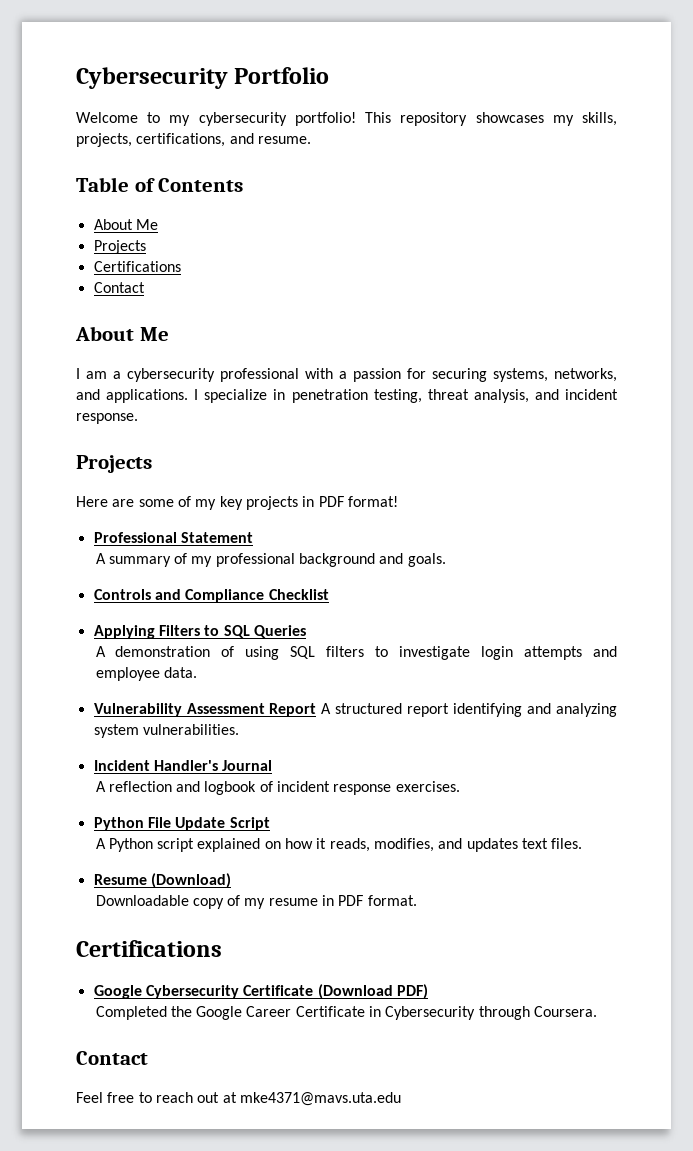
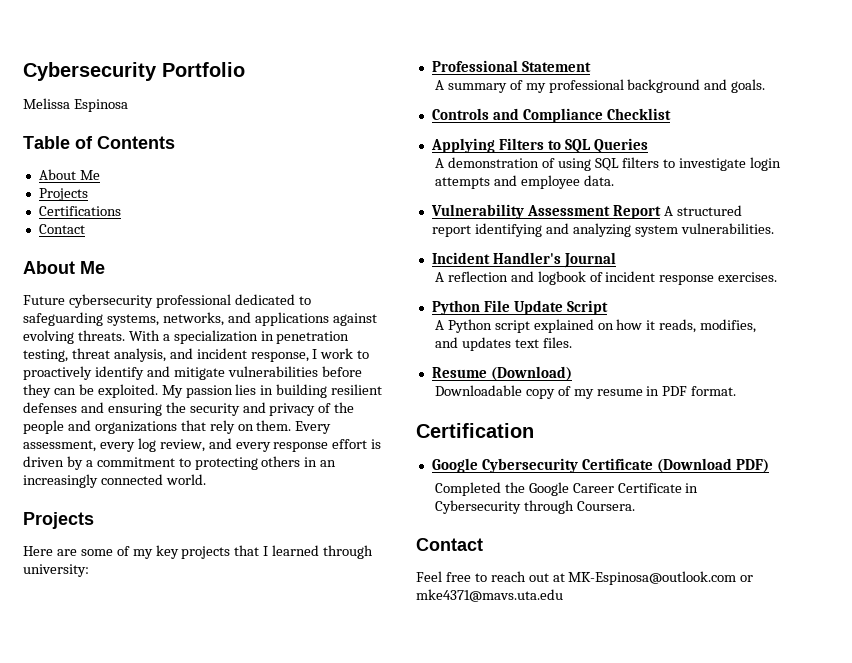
- Welcome to my cybersecurity portfolio! This repository showcases my skills, projects, certifications, and resume.
+ Melissa Espinosa
- I am a cybersecurity professional with a passion for securing systems, networks, and applications. I specialize in penetration testing, threat analysis, and incident response.
+ Future cybersecurity professional dedicated to safeguarding systems, networks, and applications against evolving threats. With a specialization in penetration testing, threat analysis, and incident response, I work to proactively identify and mitigate vulnerabilities before they can be exploited. My passion lies in building resilient defenses and ensuring the security and privacy of the people and organizations that rely on them. Every assessment, every log review, and every response effort is driven by a commitment to protecting others in an increasingly connected world.
- Here are some of my key projects in PDF format!
+ Here are some of my key projects that I learned through university:
  Downloadable copy of my resume in PDF format.
- Certifications
+ Certification
- Feel free to reach out at mke4371@mavs.uta.edu
+ Feel free to reach out at MK-Espinosa@outlook.com or mke4371@mavs.uta.edu

